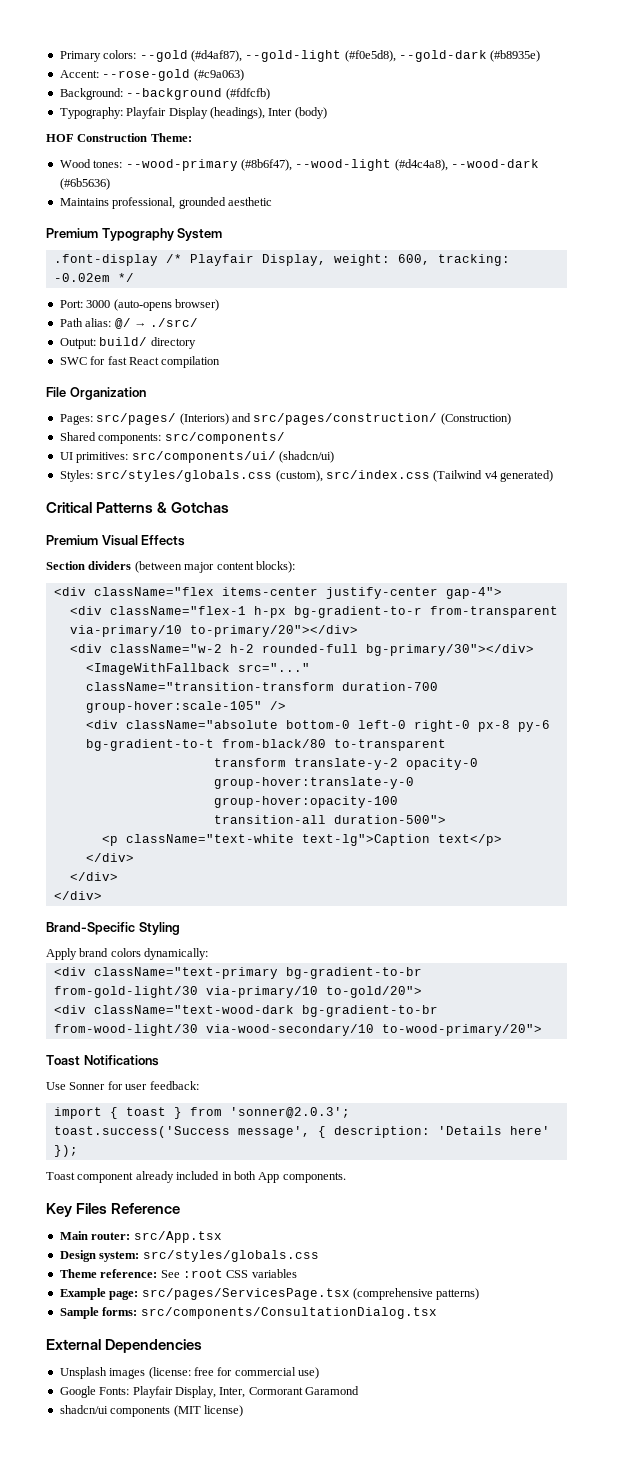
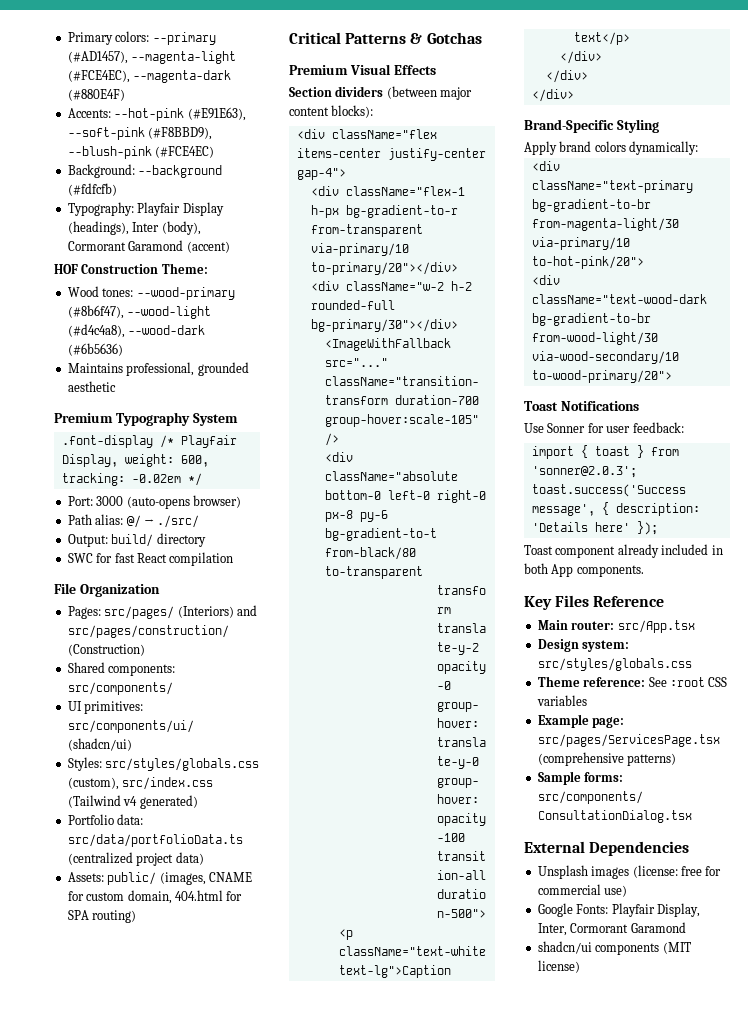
- Primary colors: --gold (#d4af87), --gold-light (#f0e5d8), --gold-dark (#b8935e)
- Accent: --rose-gold (#c9a063)
+ Primary colors: --primary (#AD1457), --magenta-light (#FCE4EC), --magenta-dark (#880E4F)
+ Accents: --hot-pink (#E91E63), --soft-pink (#F8BBD9), --blush-pink (#FCE4EC)
- Typography: Playfair Display (headings), Inter (body)
+ Typography: Playfair Display (headings), Inter (body), Cormorant Garamond (accent)
+ Portfolio data: src/data/portfolioData.ts (centralized project data)
+ Assets: public/ (images, CNAME for custom domain, 404.html for SPA routing)
- <div className="text-primary bg-gradient-to-br from-gold-light/30 via-primary/10 to-gold/20">
+ <div className="text-primary bg-gradient-to-br from-magenta-light/30 via-primary/10 to-hot-pink/20">

